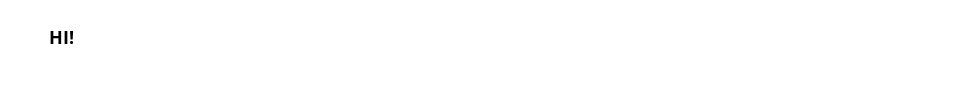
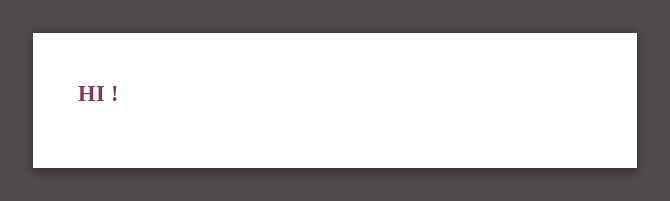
- HI!
+ HI !

